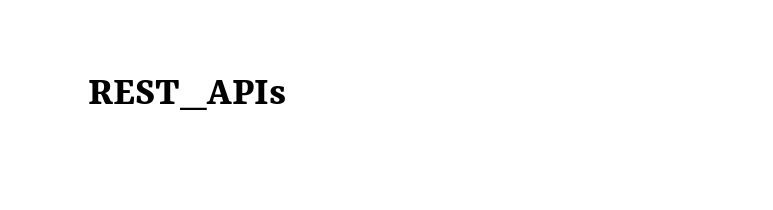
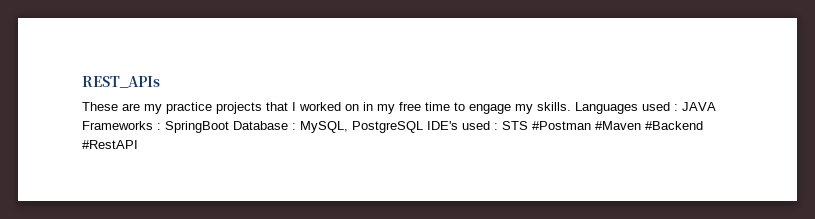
+ These are my practice projects that I worked on in my free time to engage my skills. Languages used : JAVA Frameworks : SpringBoot Database : MySQL, PostgreSQL IDE's used : STS #Postman #Maven #Backend #RestAPI

